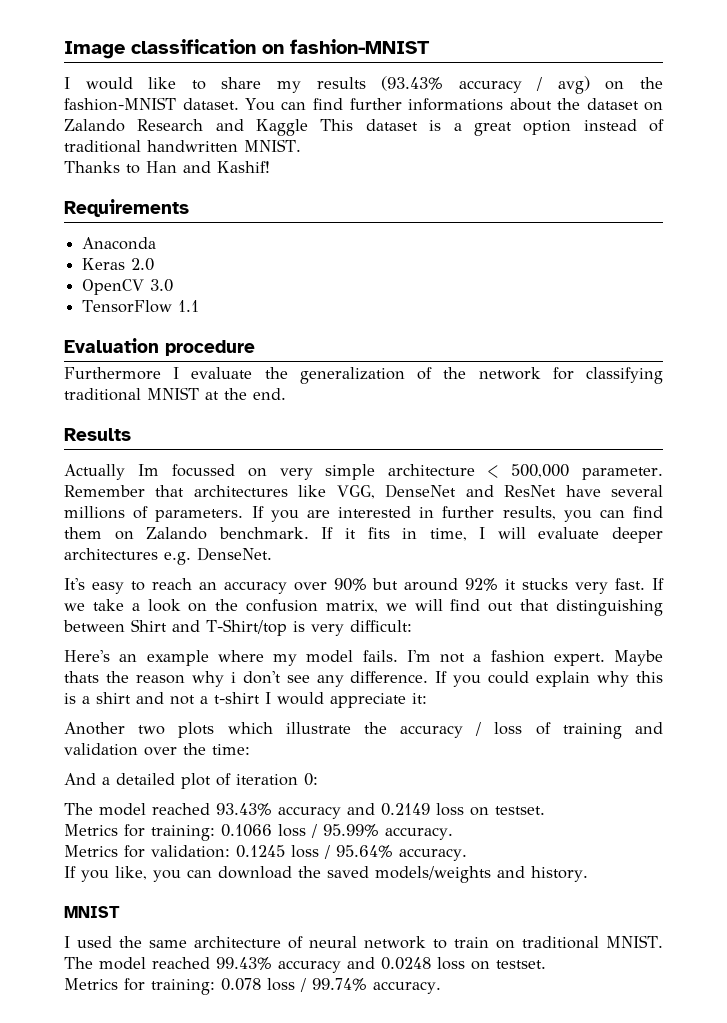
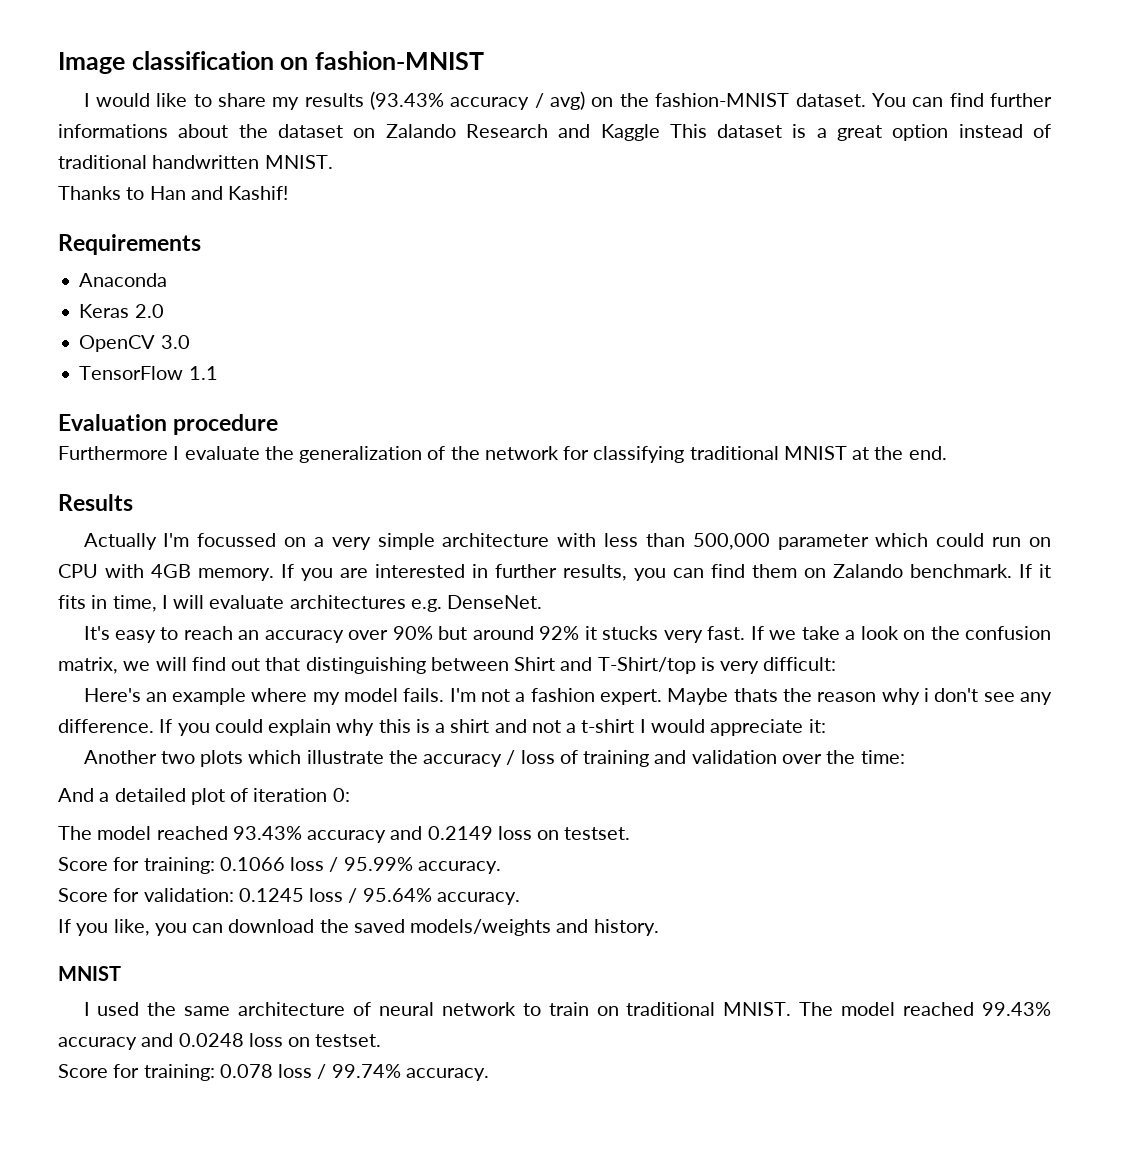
- Actually Im focussed on very simple architecture < 500,000 parameter. Remember that architectures like VGG, DenseNet and ResNet have several millions of parameters.
+ Actually I'm focussed on a very simple architecture with less than 500,000 parameter which could run on CPU with 4GB memory.
- If it fits in time, I will evaluate deeper architectures e.g. DenseNet.
+ If it fits in time, I will evaluate architectures e.g. DenseNet.
- Metrics for training: 0.1066 loss / 95.99% accuracy.
+ Score for training: 0.1066 loss / 95.99% accuracy.
- Metrics for validation: 0.1245 loss / 95.64% accuracy.
+ Score for validation: 0.1245 loss / 95.64% accuracy.
- Metrics for training: 0.078 loss / 99.74% accuracy.
+ Score for training: 0.078 loss / 99.74% accuracy.

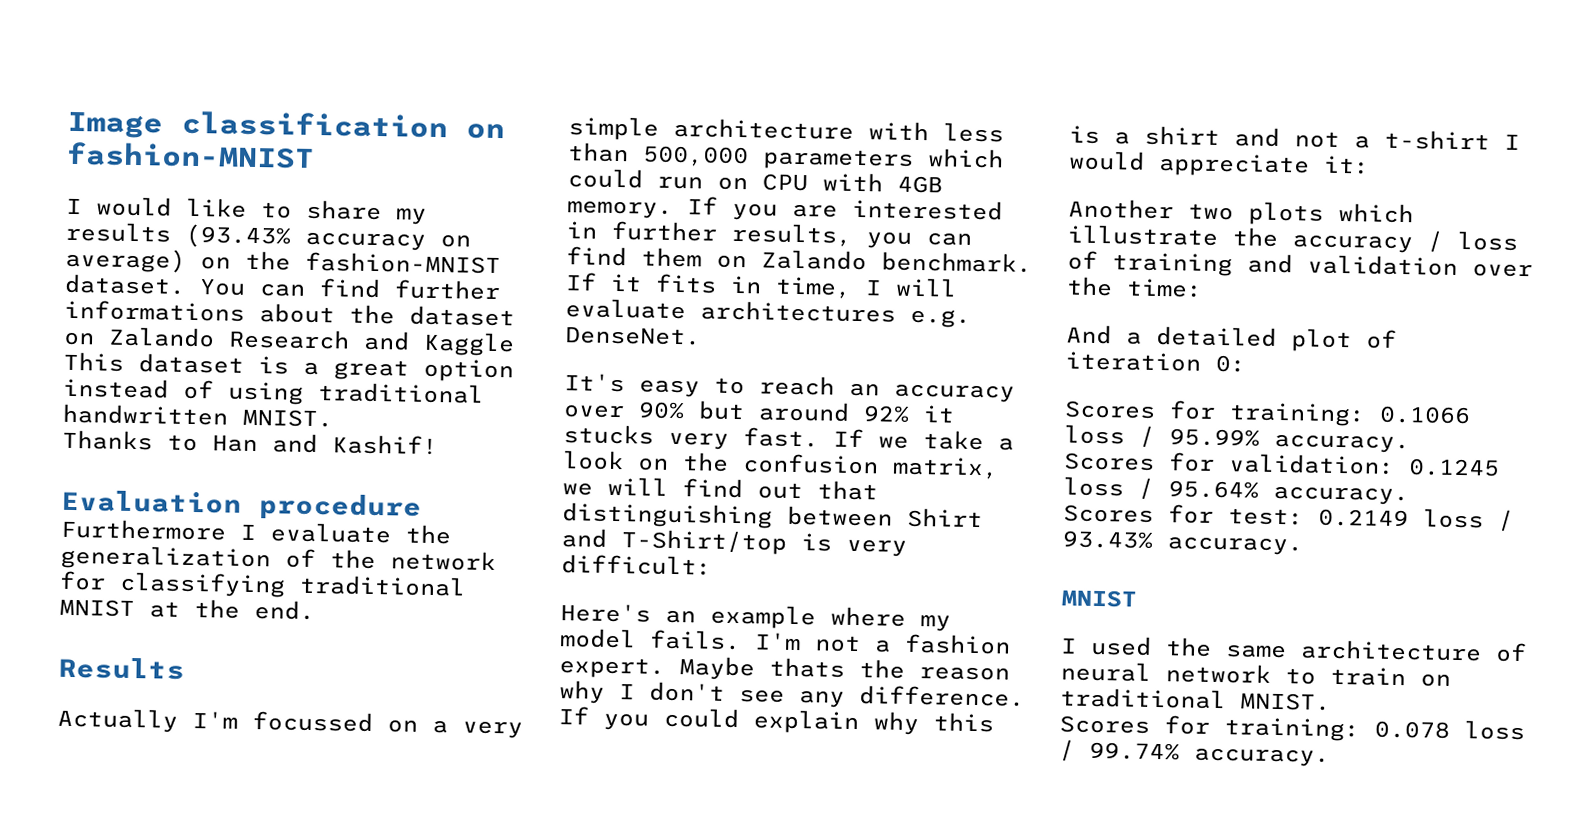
- I would like to share my results (93.43% accuracy / avg) on the fashion-MNIST dataset.
+ I would like to share my results (93.43% accuracy on average) on the fashion-MNIST dataset.
- You can find further informations about the dataset on Zalando Research and Kaggle This dataset is a great option instead of traditional handwritten MNIST.
+ You can find further informations about the dataset on Zalando Research and Kaggle This dataset is a great option instead of using traditional handwritten MNIST.
- Requirements
- Anaconda
- Keras 2.0
- OpenCV 3.0
- TensorFlow 1.1
- Actually I'm focussed on a very simple architecture with less than 500,000 parameter which could run on CPU with 4GB memory.
+ Actually I'm focussed on a very simple architecture with less than 500,000 parameters which could run on CPU with 4GB memory.
- Maybe thats the reason why i don't see any difference.
+ Maybe thats the reason why I don't see any difference.
- The model reached 93.43% accuracy and 0.2149 loss on testset.
- Score for training: 0.1066 loss / 95.99% accuracy.
+ Scores for training: 0.1066 loss / 95.99% accuracy.
- Score for validation: 0.1245 loss / 95.64% accuracy.
+ Scores for validation: 0.1245 loss / 95.64% accuracy.
- If you like, you can download the saved models/weights and history.
+ Scores for test: 0.2149 loss / 93.43% accuracy.
- I used the same architecture of neural network to train on traditional MNIST. The model reached 99.43% accuracy and 0.0248 loss on testset.
- Score for training: 0.078 loss / 99.74% accuracy.
+ I used the same architecture of neural network to train on traditional MNIST.
+ Scores for training: 0.078 loss / 99.74% accuracy.

